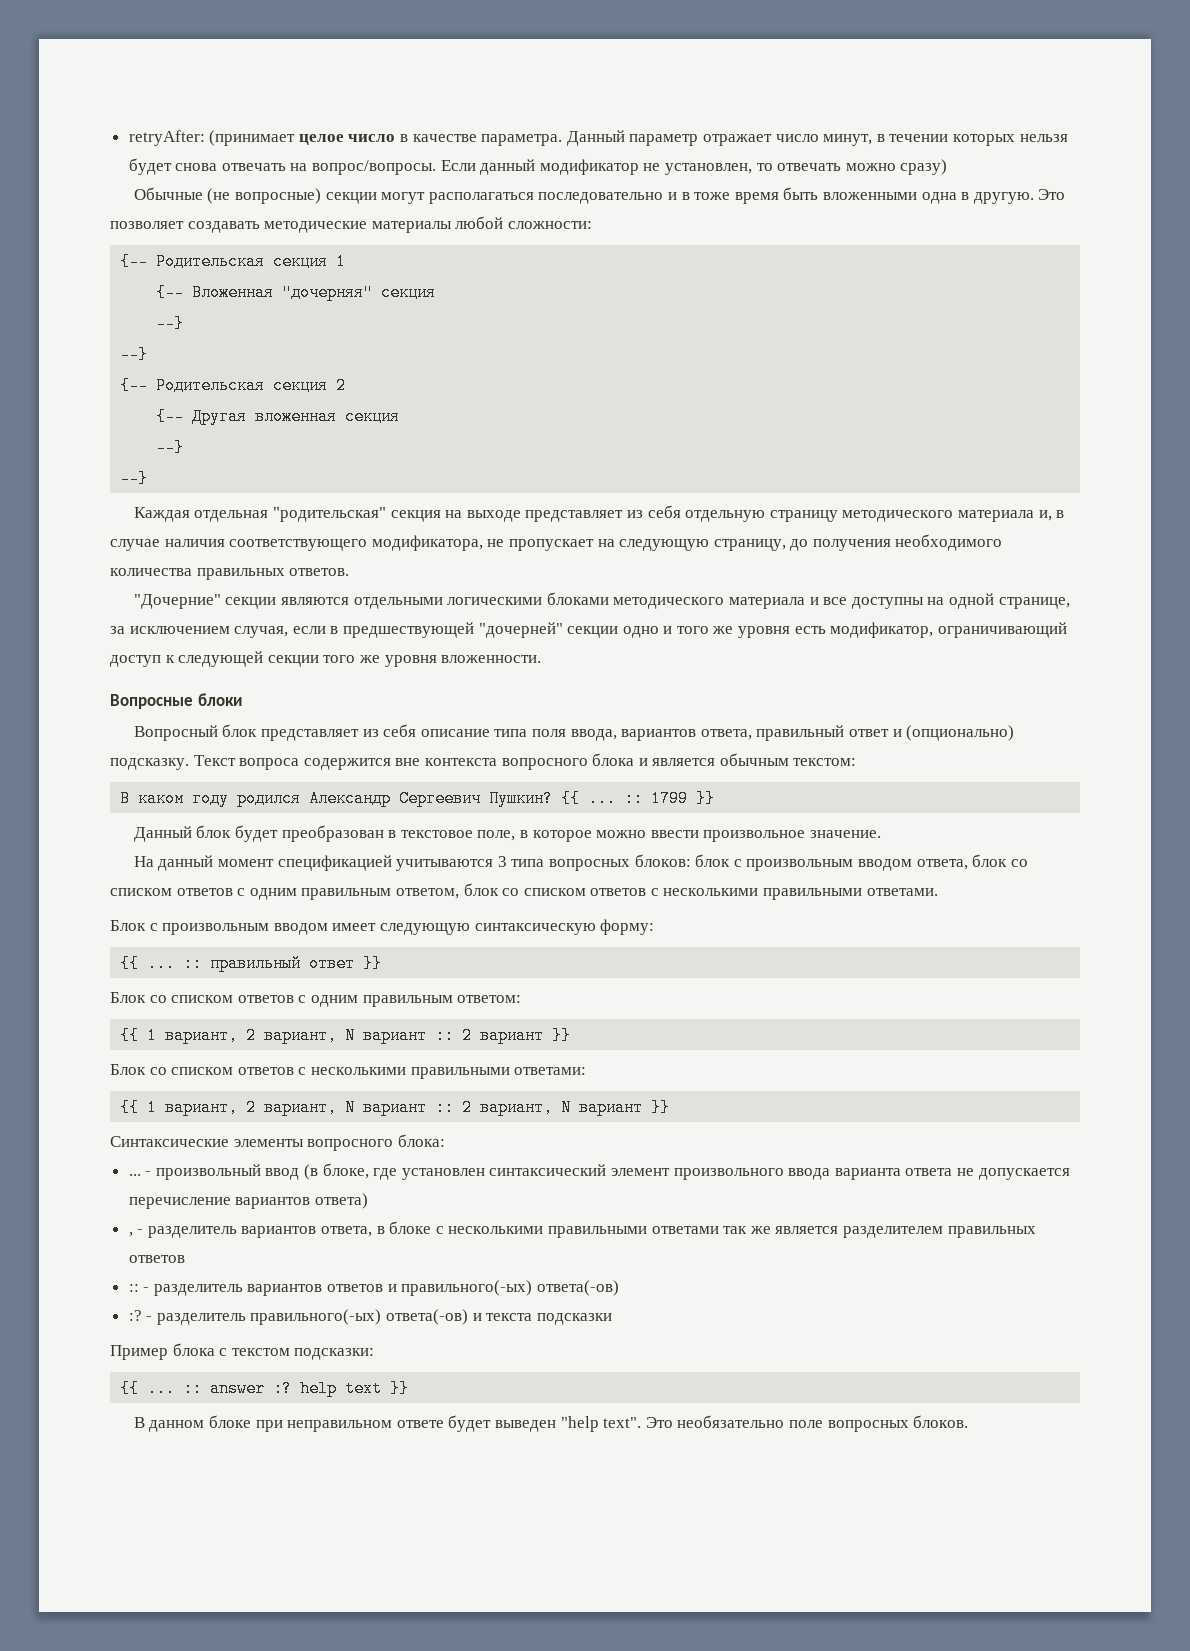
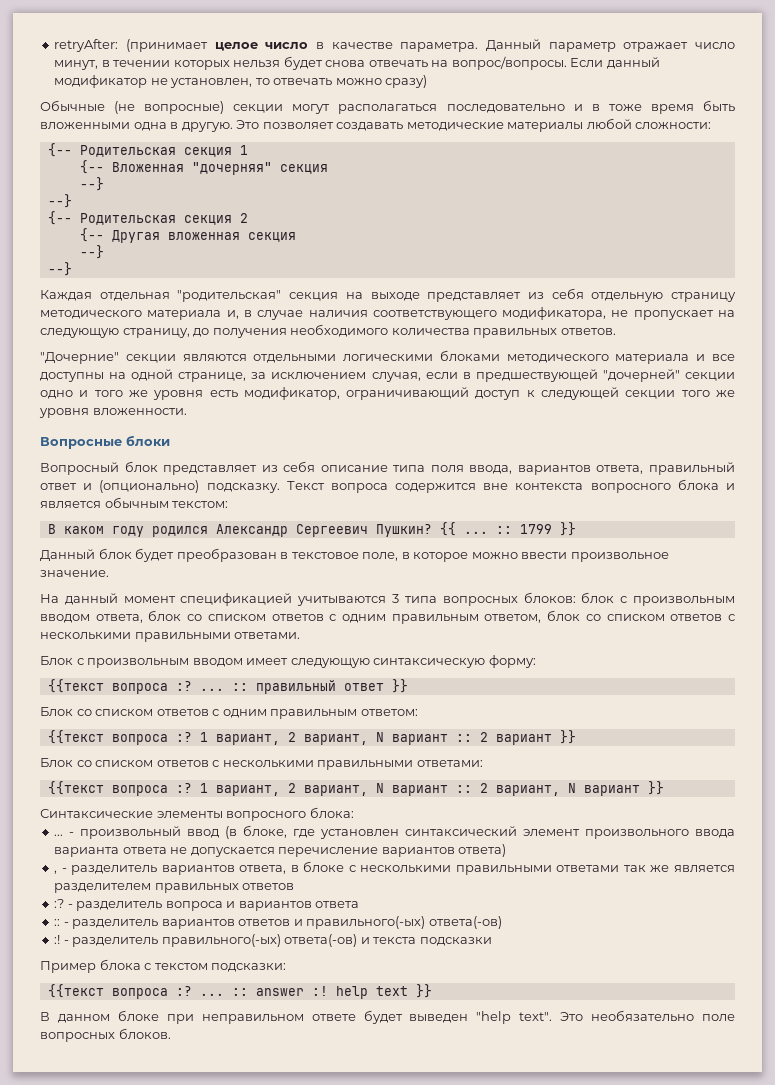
- {{ ... :: правильный ответ }}
+ {{текст вопроса :? ... :: правильный ответ }}
- {{ 1 вариант, 2 вариант, N вариант :: 2 вариант }}
+ {{текст вопроса :? 1 вариант, 2 вариант, N вариант :: 2 вариант }}
- {{ 1 вариант, 2 вариант, N вариант :: 2 вариант, N вариант }}
+ {{текст вопроса :? 1 вариант, 2 вариант, N вариант :: 2 вариант, N вариант }}
+ :? - разделитель вопроса и вариантов ответа
  :: - разделитель вариантов ответов и правильного(-ых) ответа(-ов)
- :?
+ :!
- {{ ... :: answer :? help text }}
+ {{текст вопроса :? ... :: answer :! help text }}

